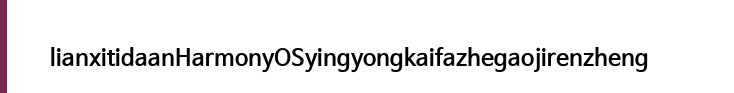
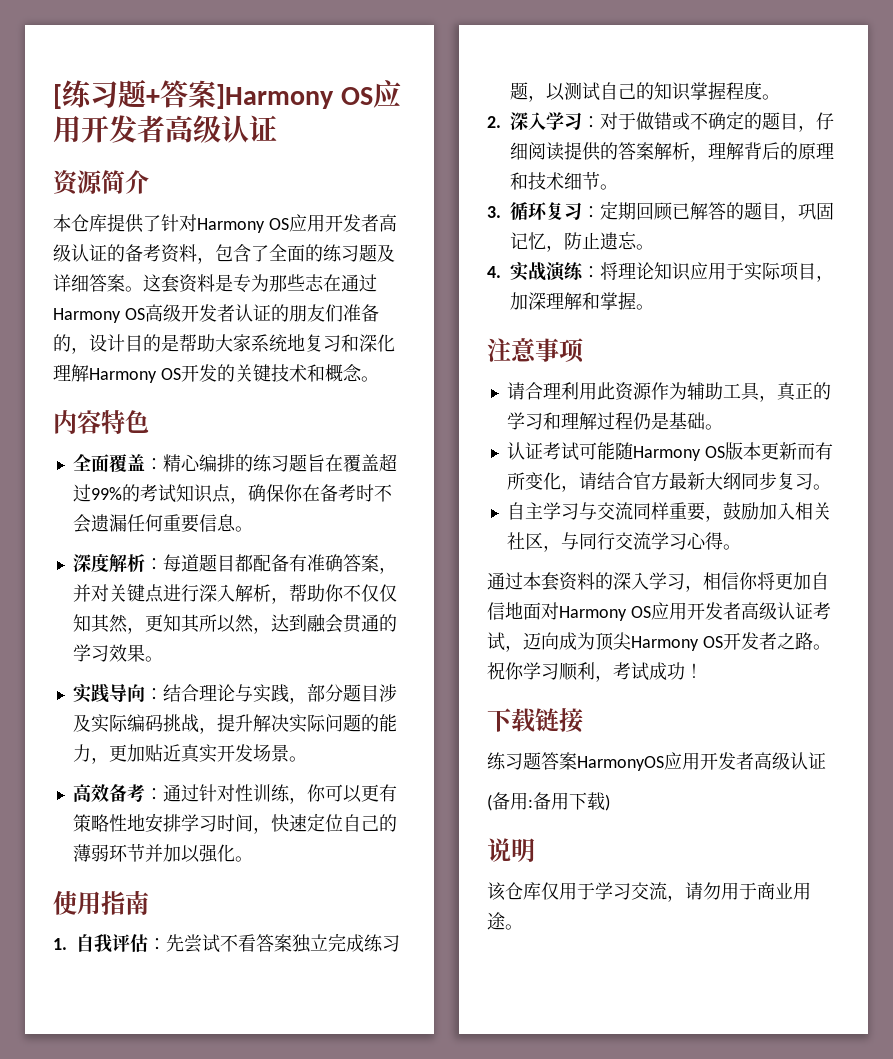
- lianxitidaanHarmonyOSyingyongkaifazhegaojirenzheng
+ [练习题+答案]Harmony OS应用开发者高级认证
+ 资源简介
+ 本仓库提供了针对Harmony OS应用开发者高级认证的备考资料，包含了全面的练习题及详细答案。这套资料是专为那些志在通过Harmony OS高级开发者认证的朋友们准备的，设计目的是帮助大家系统地复习和深化理解Harmony OS开发的关键技术和概念。
+ 内容特色
+ 全面覆盖：精心编排的练习题旨在覆盖超过99%的考试知识点，确保你在备考时不会遗漏任何重要信息。
+ 深度解析：每道题目都配备有准确答案，并对关键点进行深入解析，帮助你不仅仅知其然，更知其所以然，达到融会贯通的学习效果。
+ 实践导向：结合理论与实践，部分题目涉及实际编码挑战，提升解决实际问题的能力，更加贴近真实开发场景。
+ 高效备考：通过针对性训练，你可以更有策略性地安排学习时间，快速定位自己的薄弱环节并加以强化。
+ 使用指南
+ 1.自我评估：先尝试不看答案独立完成练习题，以测试自己的知识掌握程度。
+ 2.深入学习：对于做错或不确定的题目，仔细阅读提供的答案解析，理解背后的原理和技术细节。
+ 3.循环复习：定期回顾已解答的题目，巩固记忆，防止遗忘。
+ 4.实战演练：将理论知识应用于实际项目，加深理解和掌握。
+ 注意事项
+ 请合理利用此资源作为辅助工具，真正的学习和理解过程仍是基础。
+ 认证考试可能随Harmony OS版本更新而有所变化，请结合官方最新大纲同步复习。
+ 自主学习与交流同样重要，鼓励加入相关社区，与同行交流学习心得。
+ 通过本套资料的深入学习，相信你将更加自信地面对Harmony OS应用开发者高级认证考试，迈向成为顶尖Harmony OS开发者之路。祝你学习顺利，考试成功！
+ 下载链接
+ 练习题答案HarmonyOS应用开发者高级认证
+ (备用:备用下载)
+ 说明
+ 该仓库仅用于学习交流，请勿用于商业用途。

